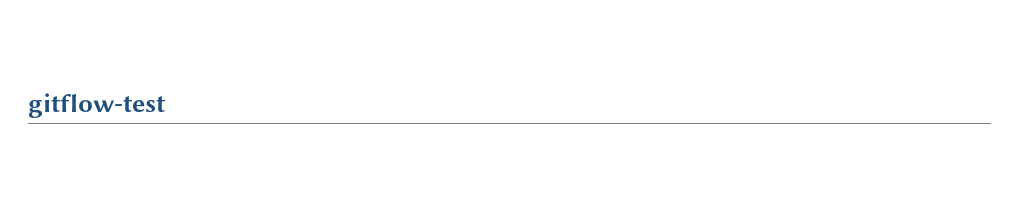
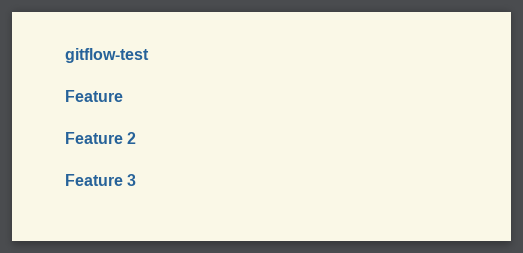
  gitflow-test
+ Feature
+ Feature 2
+ Feature 3

